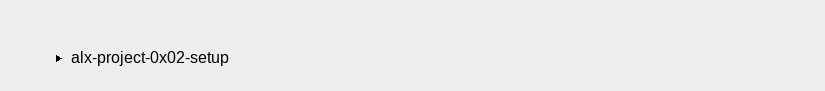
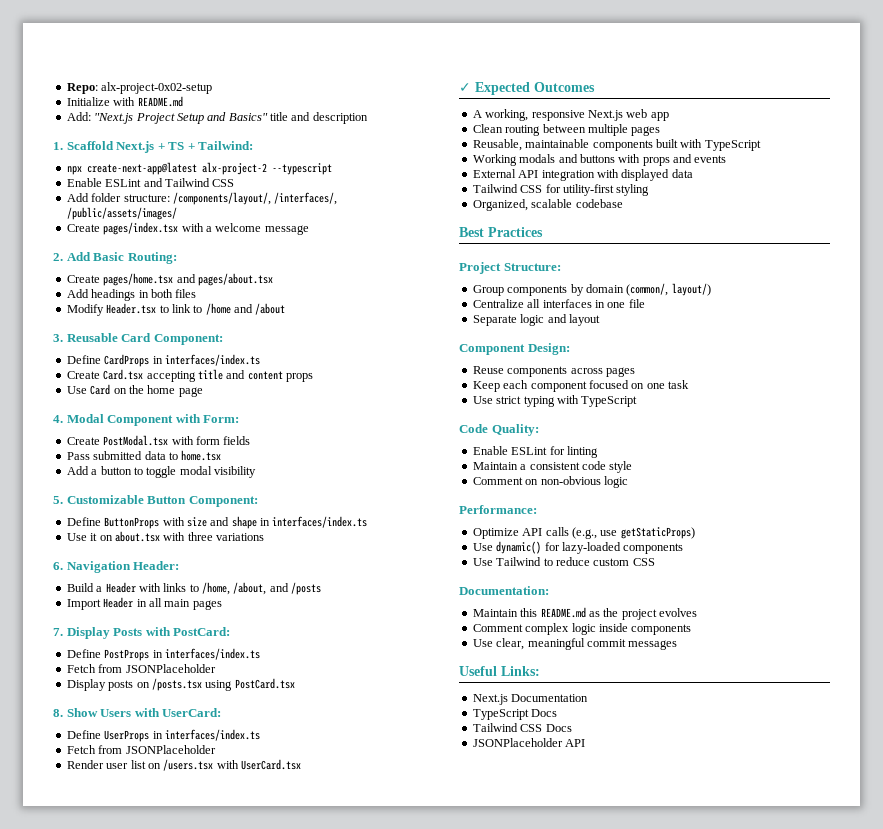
- alx-project-0x02-setup
+ Repo: alx-project-0x02-setup
+ Initialize with README.md
+ Add: "Next.js Project Setup and Basics" title and description
+ 1. Scaffold Next.js + TS + Tailwind:
+ npx create-next-app@latest alx-project-2 --typescript
+ Enable ESLint and Tailwind CSS
+ Add folder structure: /components/layout/, /interfaces/, /public/assets/images/
+ Create pages/index.tsx with a welcome message
+ 2. Add Basic Routing:
+ Create pages/home.tsx and pages/about.tsx
+ Add headings in both files
+ Modify Header.tsx to link to /home and /about
+ 3. Reusable Card Component:
+ Define CardProps in interfaces/index.ts
+ Create Card.tsx accepting title and content props
+ Use Card on the home page
+ 4. Modal Component with Form:
+ Create PostModal.tsx with form fields
+ Pass submitted data to home.tsx
+ Add a button to toggle modal visibility
+ 5. Customizable Button Component:
+ Define ButtonProps with size and shape in interfaces/index.ts
+ Use it on about.tsx with three variations
+ 6. Navigation Header:
+ Build a Header with links to /home, /about, and /posts
+ Import Header in all main pages
+ 7. Display Posts with PostCard:
+ Define PostProps in interfaces/index.ts
+ Fetch from JSONPlaceholder
+ Display posts on /posts.tsx using PostCard.tsx
+ 8. Show Users with UserCard:
+ Define UserProps in interfaces/index.ts
+ Fetch from JSONPlaceholder
+ Render user list on /users.tsx with UserCard.tsx
+ ✓ Expected Outcomes
+ A working, responsive Next.js web app
+ Clean routing between multiple pages
+ Reusable, maintainable components built with TypeScript
+ Working modals and buttons with props and events
+ External API integration with displayed data
+ Tailwind CSS for utility-first styling
+ Organized, scalable codebase
+ Best Practices
+ Project Structure:
+ Group components by domain (common/, layout/)
+ Centralize all interfaces in one file
+ Separate logic and layout
+ Component Design:
+ Reuse components across pages
+ Keep each component focused on one task
+ Use strict typing with TypeScript
+ Code Quality:
+ Enable ESLint for linting
+ Maintain a consistent code style
+ Comment on non-obvious logic
+ Performance:
+ Optimize API calls (e.g., use getStaticProps)
+ Use dynamic() for lazy-loaded components
+ Use Tailwind to reduce custom CSS
+ Documentation:
+ Maintain this README.md as the project evolves
+ Comment complex logic inside components
+ Use clear, meaningful commit messages
+ Useful Links:
+ Next.js Documentation
+ TypeScript Docs
+ Tailwind CSS Docs
+ JSONPlaceholder API

